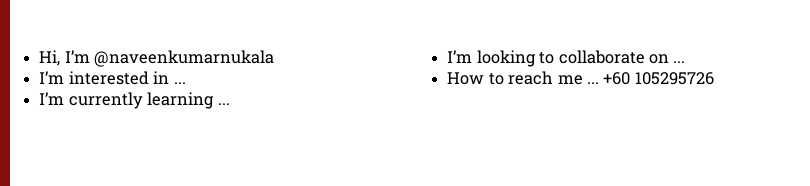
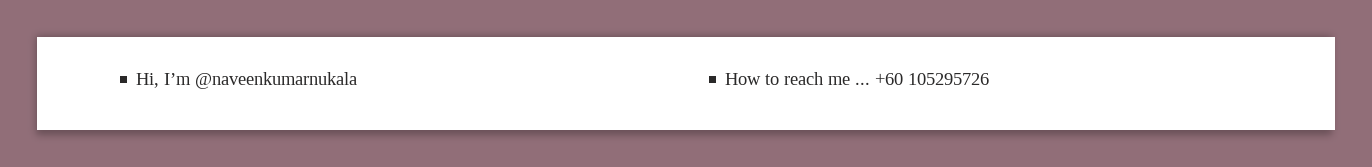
- I’m interested in ...
- I’m currently learning ...
- I’m looking to collaborate on ...

